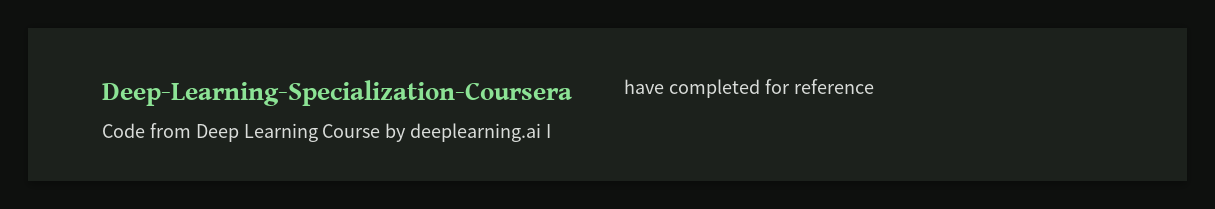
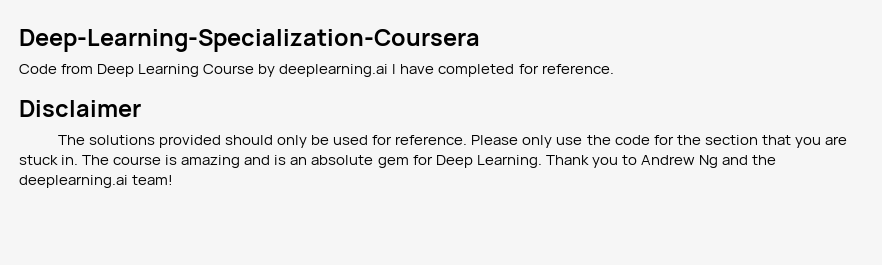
- Code from Deep Learning Course by deeplearning.ai I have completed for reference
+ Code from Deep Learning Course by deeplearning.ai I have completed for reference.
+ Disclaimer
+ The solutions provided should only be used for reference. Please only use the code for the section that you are stuck in. The course is amazing and is an absolute gem for Deep Learning. Thank you to Andrew Ng and the deeplearning.ai team!

